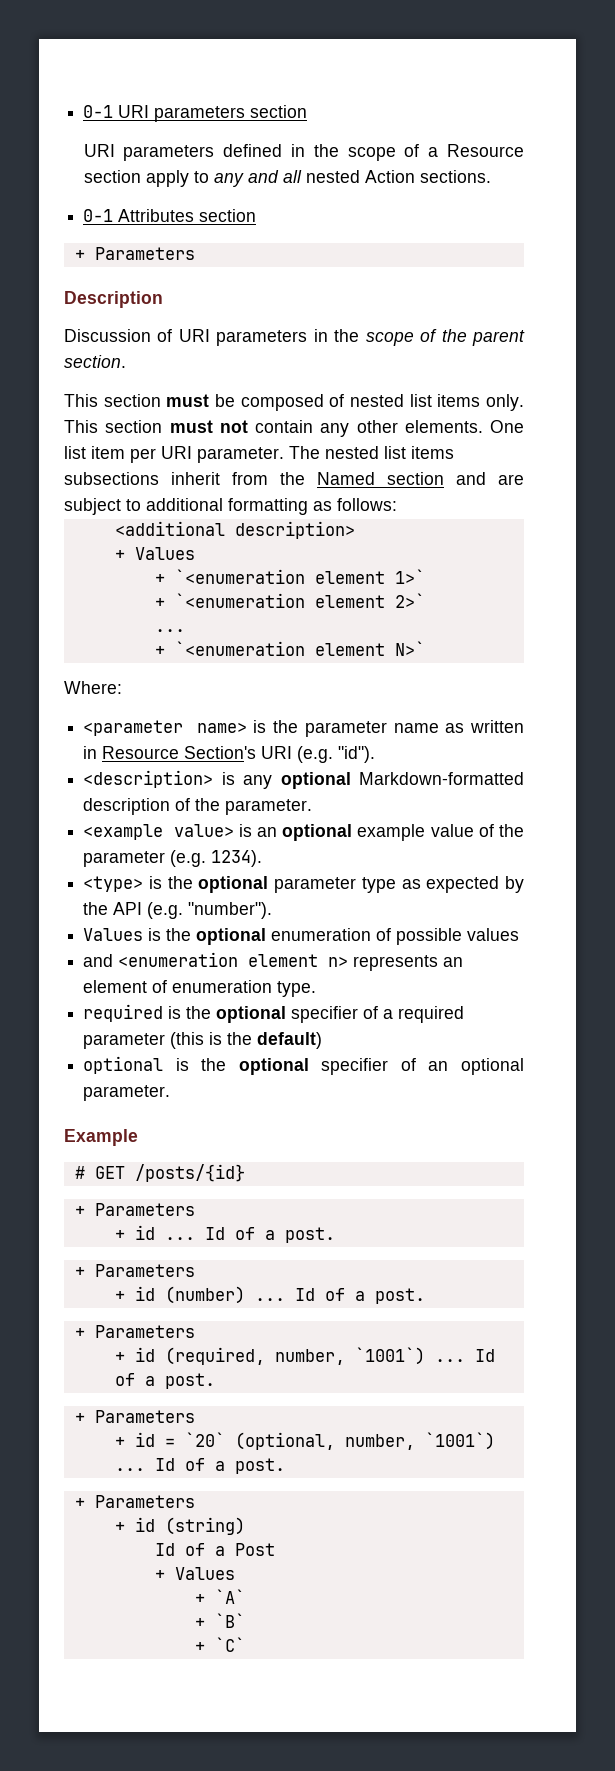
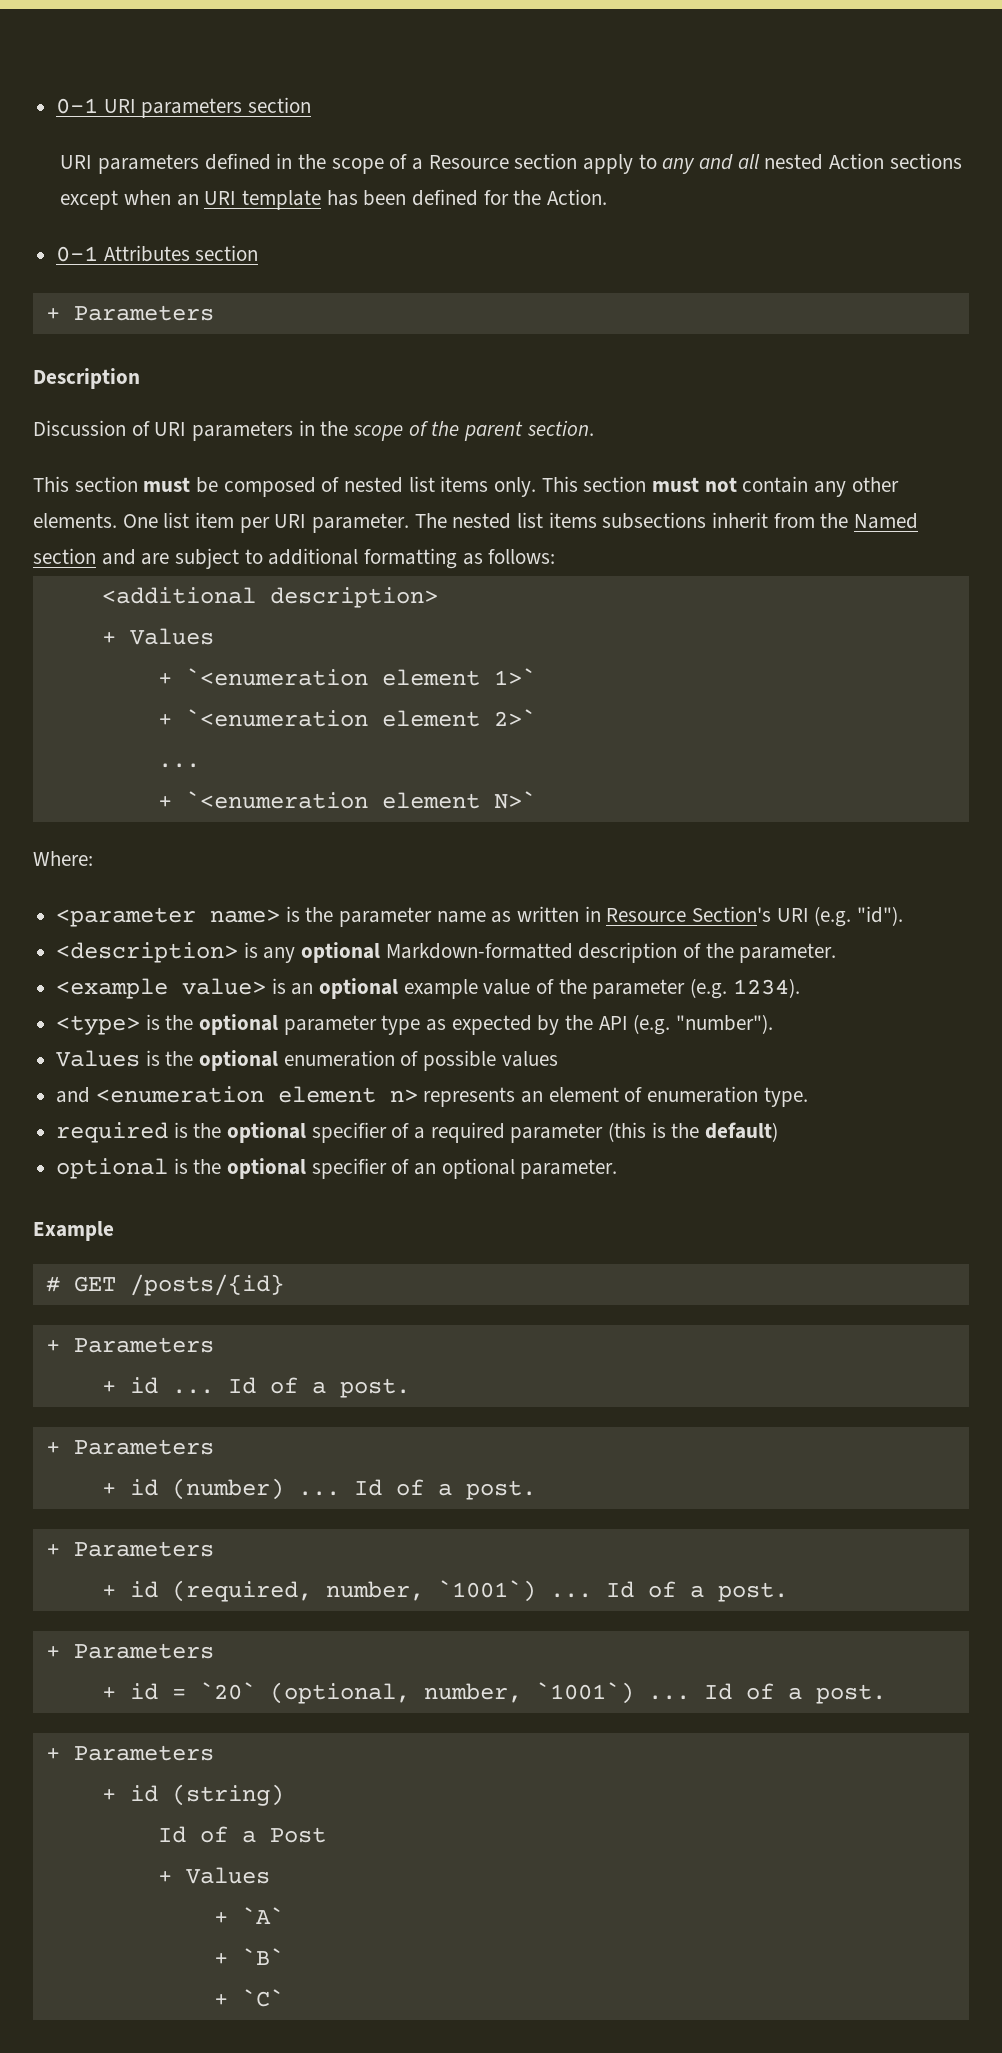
- URI parameters defined in the scope of a Resource section apply to any and all nested Action sections.
+ URI parameters defined in the scope of a Resource section apply to any and all nested Action sections except when an URI template has been defined for the Action.

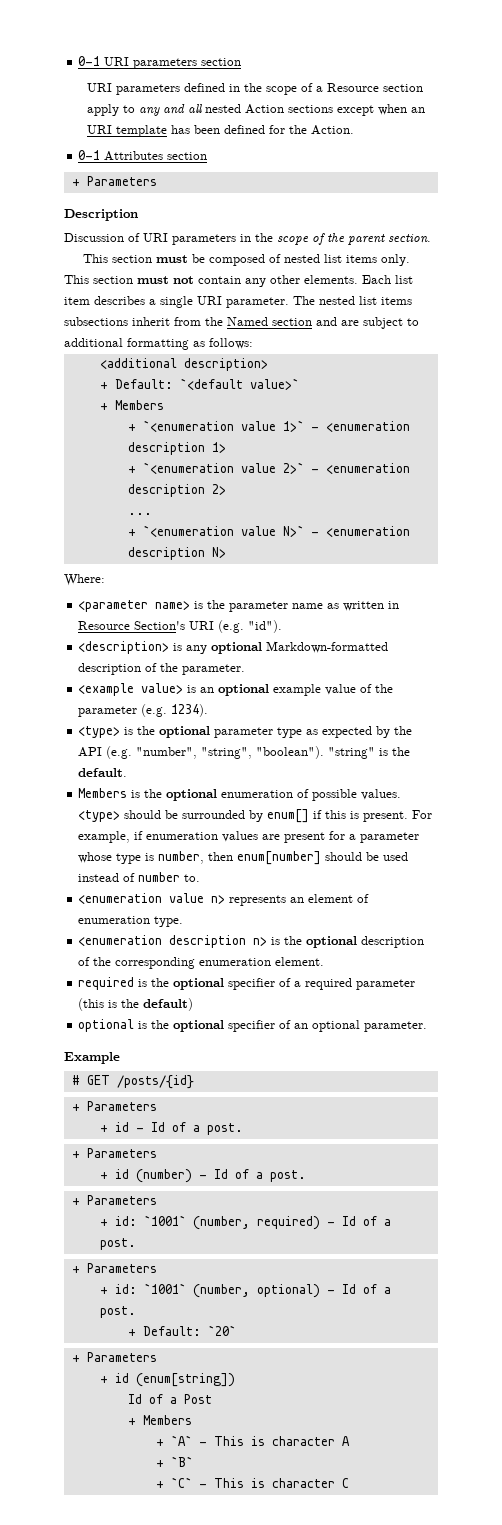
- One list item per URI parameter.
+ Each list item describes a single URI parameter.
  <additional description>
- + Values
- + `<enumeration element 1>`
- + `<enumeration element 2>`
+ + Default: `<default value>`
+ + Members
+ + `<enumeration value 1>` - <enumeration description 1>
+ + `<enumeration value 2>` - <enumeration description 2>
- + `<enumeration element N>`
+ + `<enumeration value N>` - <enumeration description N>
- <type> is the optional parameter type as expected by the API (e.g. "number").
- Values is the optional enumeration of possible values
- and <enumeration element n> represents an element of enumeration type.
+ <type> is the optional parameter type as expected by the API (e.g. "number", "string", "boolean"). "string" is the default.
+ Members is the optional enumeration of possible values. <type> should be surrounded by enum[] if this is present. For example, if enumeration values are present for a parameter whose type is number, then enum[number] should be used instead of number to.
+ <enumeration value n> represents an element of enumeration type.
+ <enumeration description n> is the optional description of the corresponding enumeration element.
- + id ... Id of a post.
+ + id - Id of a post.
- + id (number) ... Id of a post.
+ + id (number) - Id of a post.
  + Parameters
- + id (required, number, `1001`) ... Id of a post.
+ + id: `1001` (number, required) - Id of a post.
  + Parameters
- + id = `20` (optional, number, `1001`) ... Id of a post.
+ + id: `1001` (number, optional) - Id of a post.
+ + Default: `20`
  + Parameters
- + id (string)
+ + id (enum[string])
  Id of a Post
- + Values
+ + Members
- + `A`
+ + `A` - This is character A
- + `C`
+ + `C` - This is character C

